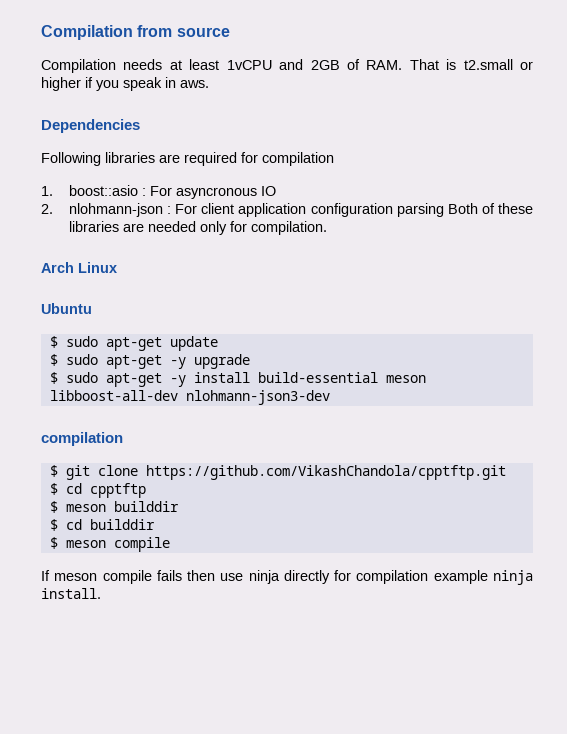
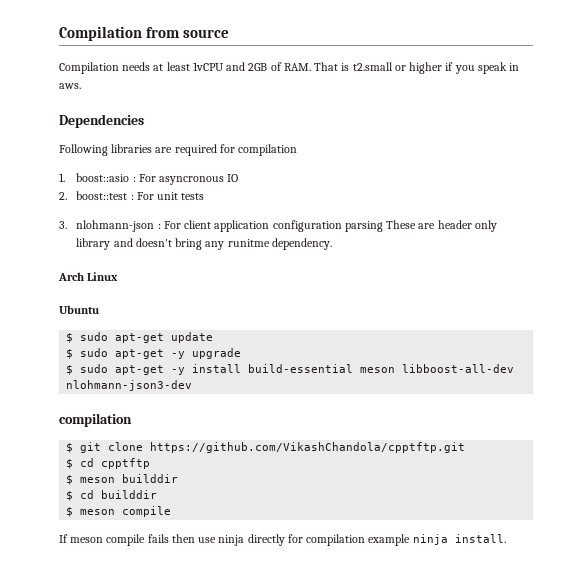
- 2. nlohmann-json : For client application configuration parsing Both of these libraries are needed only for compilation.
+ 2. boost::test : For unit tests
+ 3. nlohmann-json : For client application configuration parsing These are header only library and doesn't bring any runitme dependency.

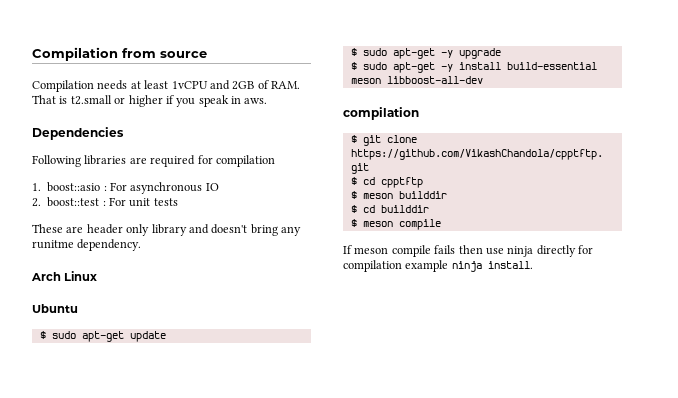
- 1. boost::asio : For asyncronous IO
+ 1. boost::asio : For asynchronous IO
- 3. nlohmann-json : For client application configuration parsing These are header only library and doesn't bring any runitme dependency.
+ These are header only library and doesn't bring any runitme dependency.
- $ sudo apt-get -y install build-essential meson libboost-all-dev nlohmann-json3-dev
+ $ sudo apt-get -y install build-essential meson libboost-all-dev

